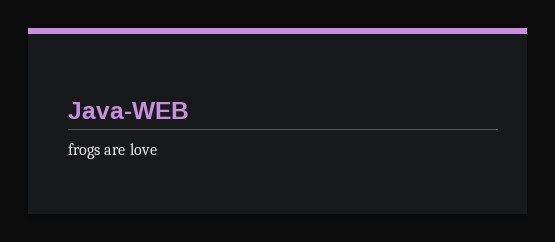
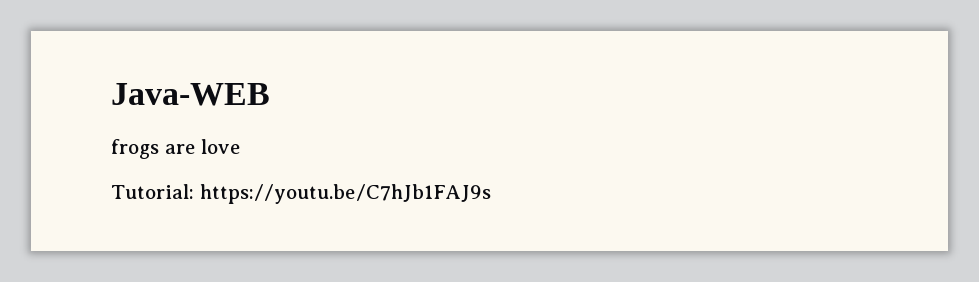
+ Tutorial: https://youtu.be/C7hJb1FAJ9s

